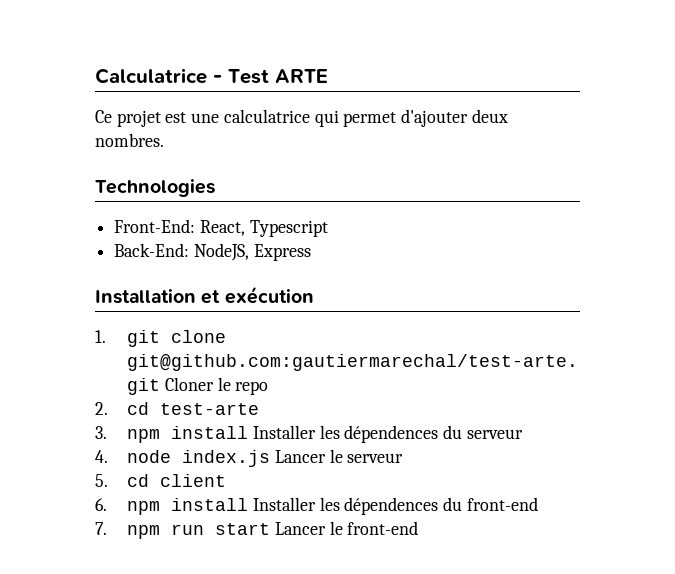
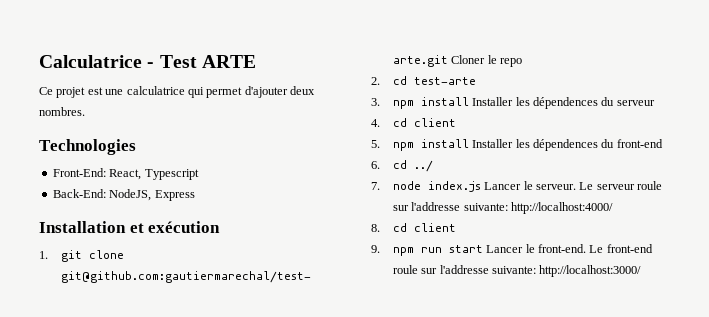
- 4. node index.js Lancer le serveur
- 5. cd client
- 6. npm install Installer les dépendences du front-end
+ 4. cd client
+ 5. npm install Installer les dépendences du front-end
- 7. npm run start Lancer le front-end
+ 6. cd ../
+ 7. node index.js Lancer le serveur. Le serveur roule sur l'addresse suivante: http://localhost:4000/
+ 8. cd client
+ 9. npm run start Lancer le front-end. Le front-end roule sur l'addresse suivante: http://localhost:3000/

